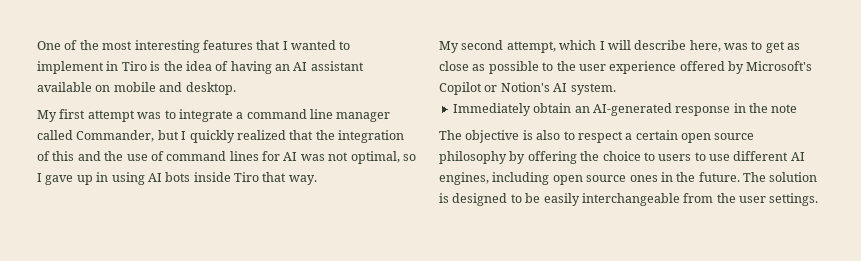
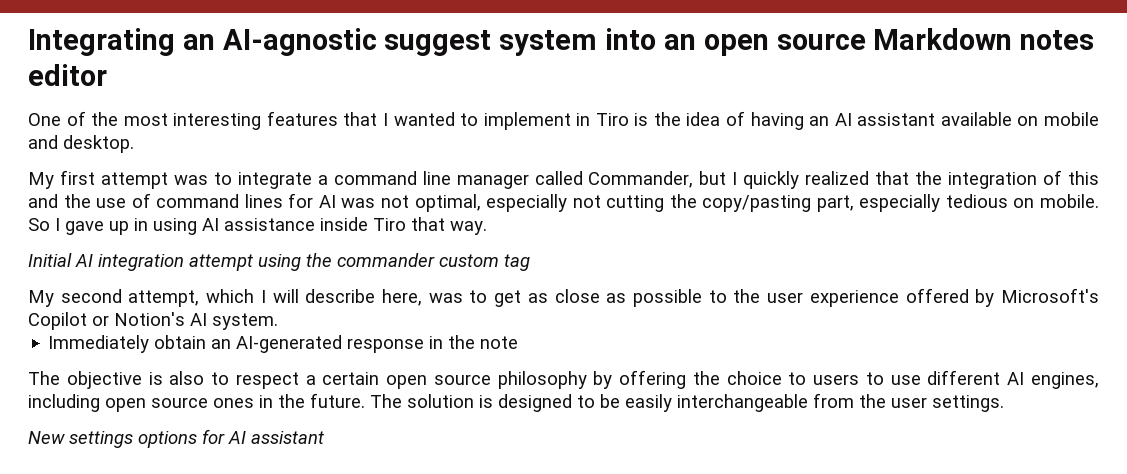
+ Integrating an AI-agnostic suggest system into an open source Markdown notes editor
- My first attempt was to integrate a command line manager called Commander, but I quickly realized that the integration of this and the use of command lines for AI was not optimal, so I gave up in using AI bots inside Tiro that way.
+ My first attempt was to integrate a command line manager called Commander, but I quickly realized that the integration of this and the use of command lines for AI was not optimal, especially not cutting the copy/pasting part, especially tedious on mobile. So I gave up in using AI assistance inside Tiro that way.
+ Initial AI integration attempt using the commander custom tag
+ New settings options for AI assistant

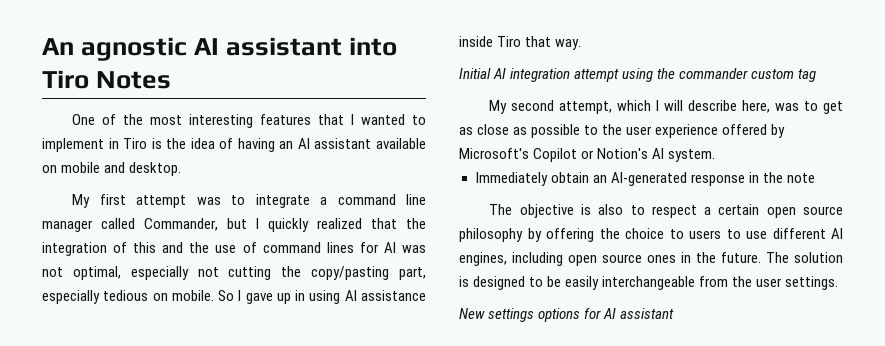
- Integrating an AI-agnostic suggest system into an open source Markdown notes editor
+ An agnostic AI assistant into Tiro Notes

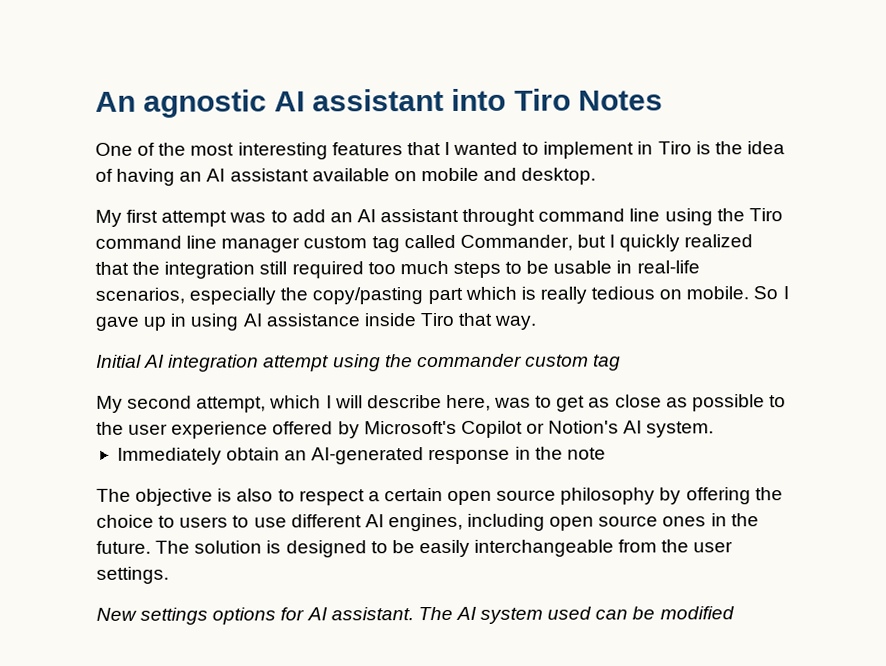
- My first attempt was to integrate a command line manager called Commander, but I quickly realized that the integration of this and the use of command lines for AI was not optimal, especially not cutting the copy/pasting part, especially tedious on mobile.
+ My first attempt was to add an AI assistant throught command line using the Tiro command line manager custom tag called Commander, but I quickly realized that the integration still required too much steps to be usable in real-life scenarios, especially the copy/pasting part which is really tedious on mobile.
- New settings options for AI assistant
+ New settings options for AI assistant. The AI system used can be modified

